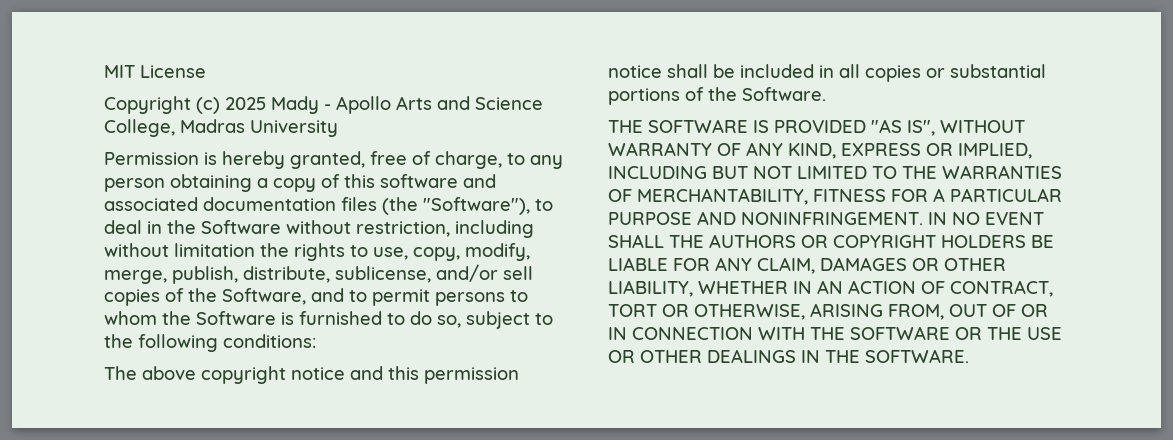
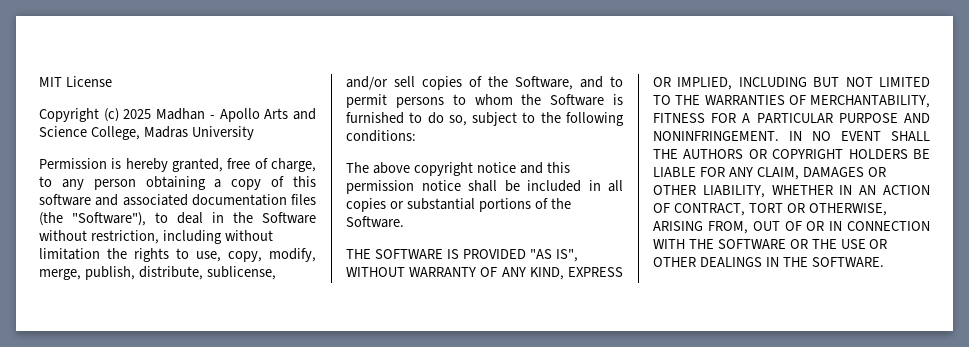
- Copyright (c) 2025 Mady - Apollo Arts and Science College, Madras University
+ Copyright (c) 2025 Madhan - Apollo Arts and Science College, Madras University

